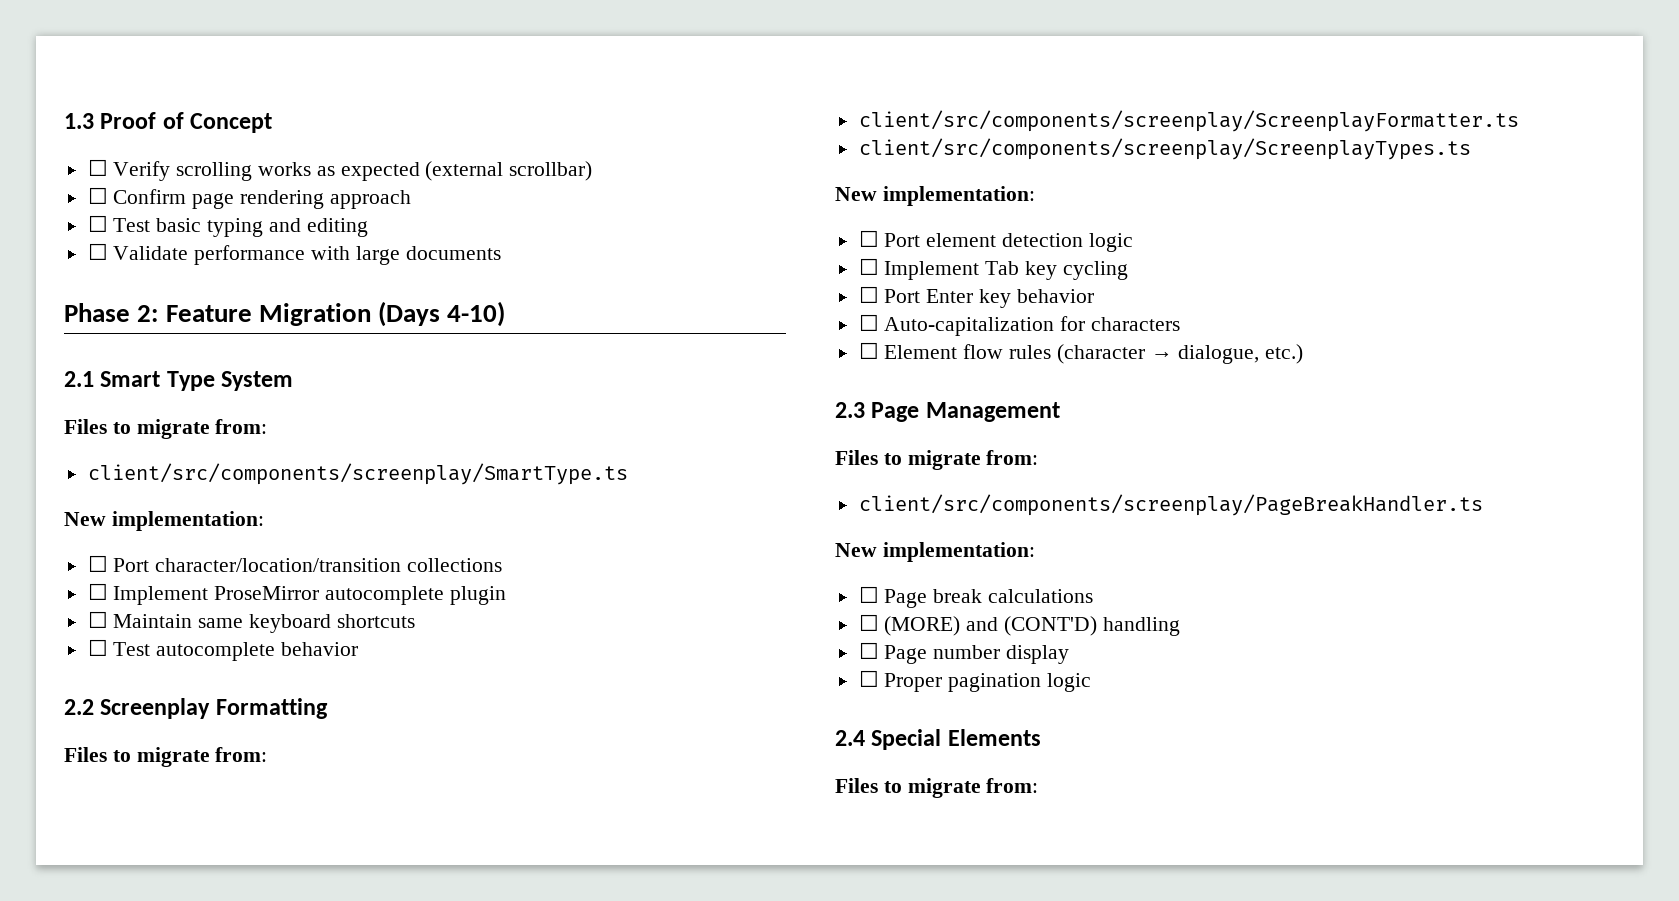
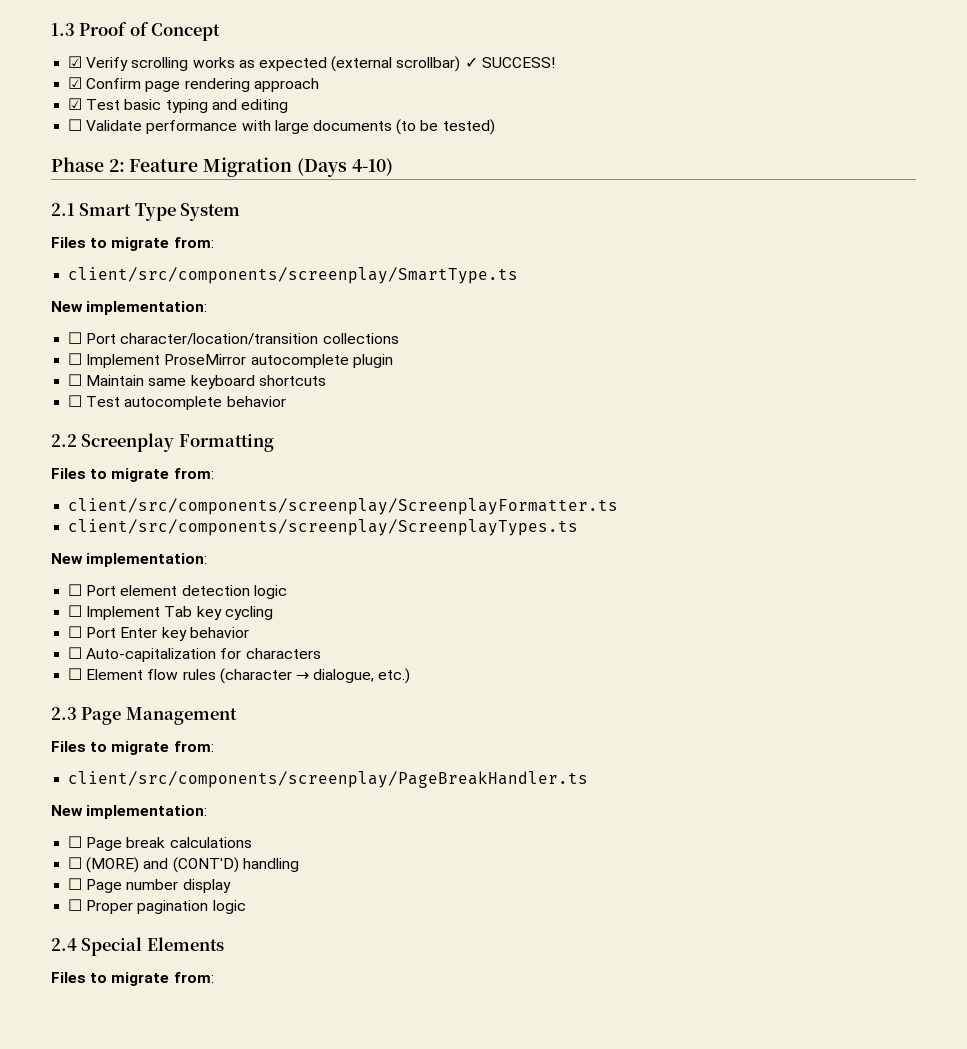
- ☐ Verify scrolling works as expected (external scrollbar)
- ☐ Confirm page rendering approach
+ ☑ Verify scrolling works as expected (external scrollbar) ✓ SUCCESS!
+ ☑ Confirm page rendering approach
- ☐ Test basic typing and editing
+ ☑ Test basic typing and editing
- ☐ Validate performance with large documents
+ ☐ Validate performance with large documents (to be tested)

